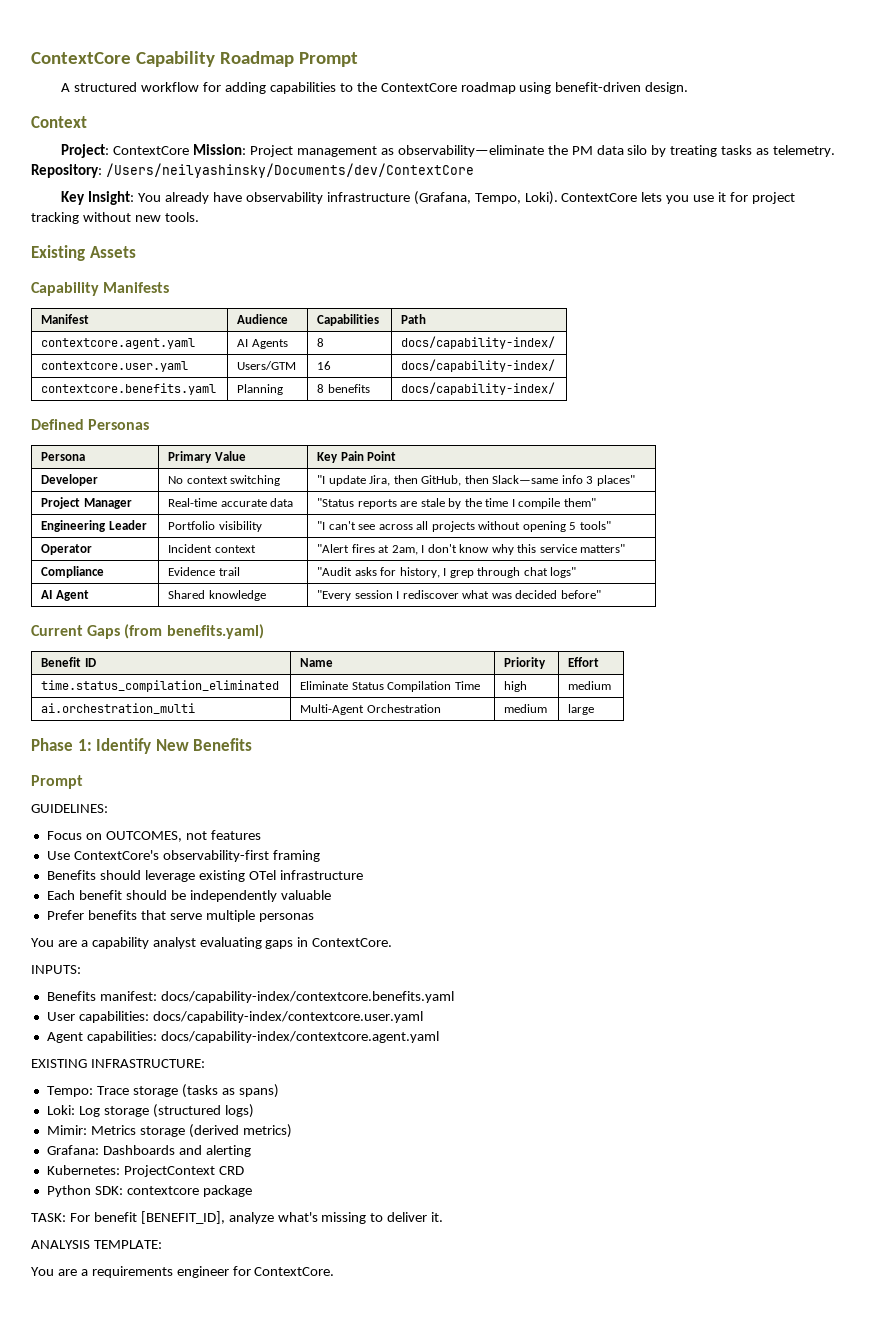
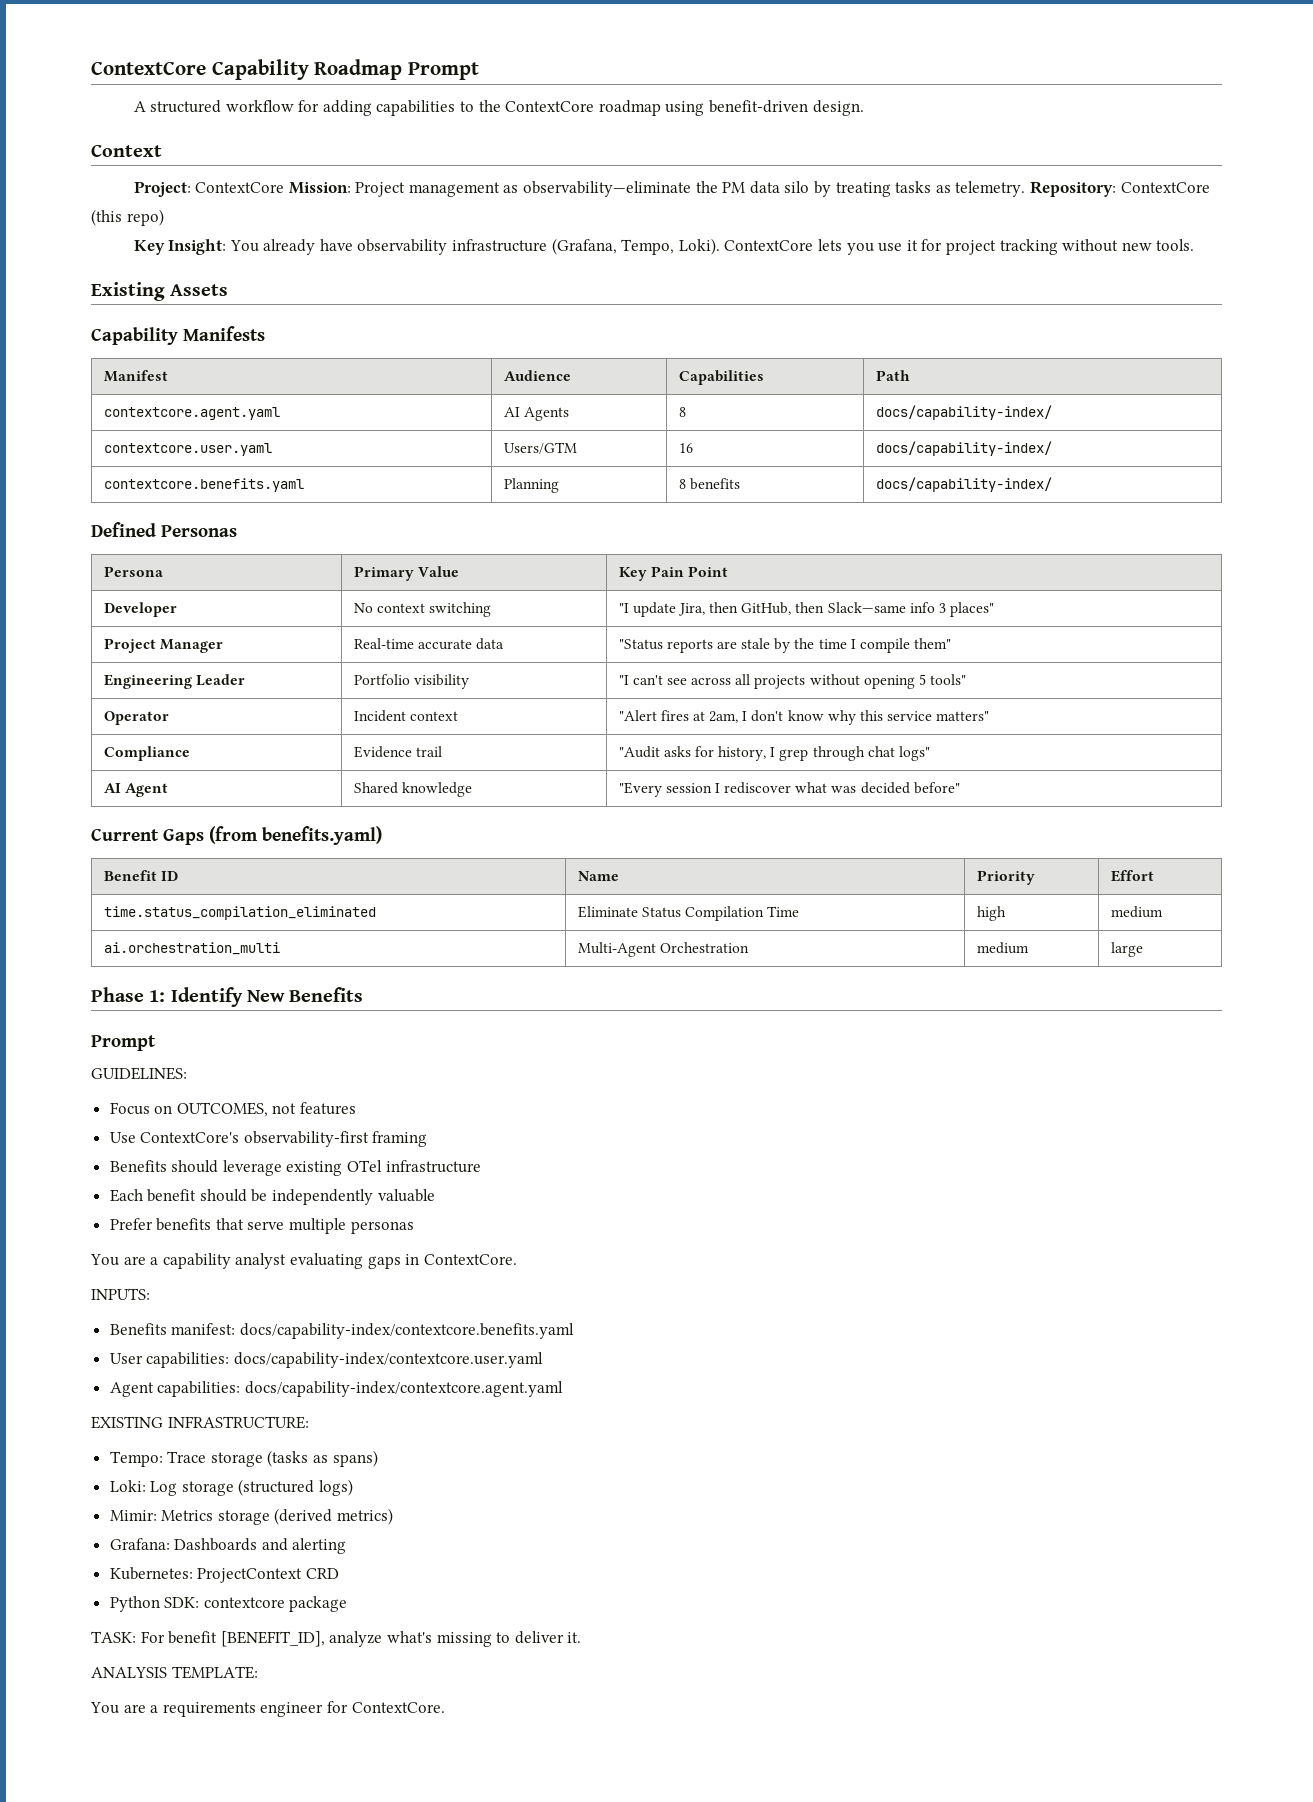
- Repository: /Users/neilyashinsky/Documents/dev/ContextCore
+ Repository: ContextCore (this repo)

